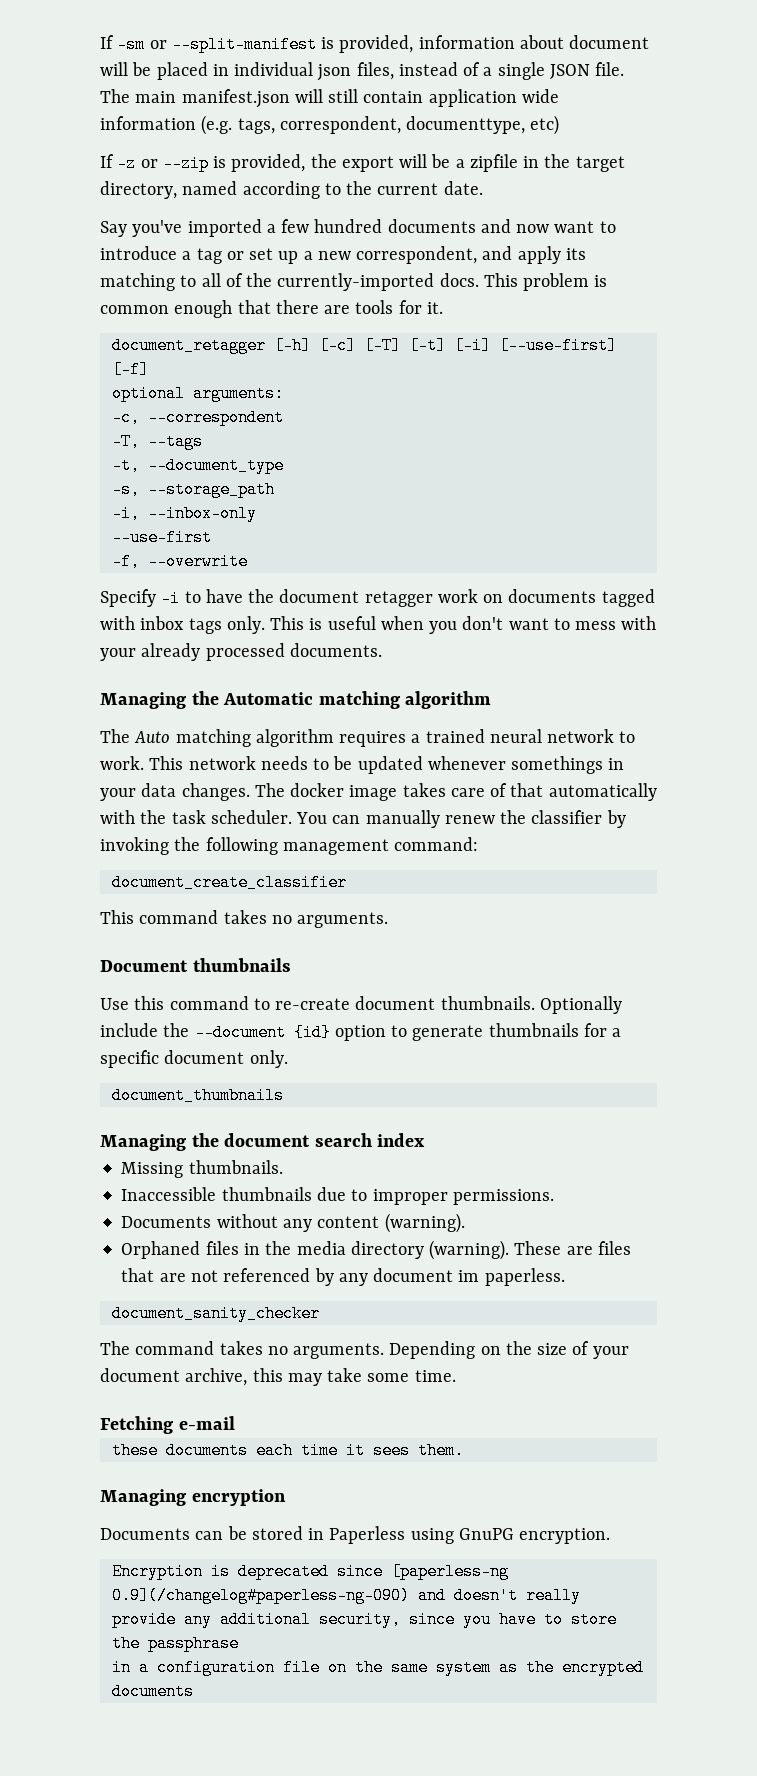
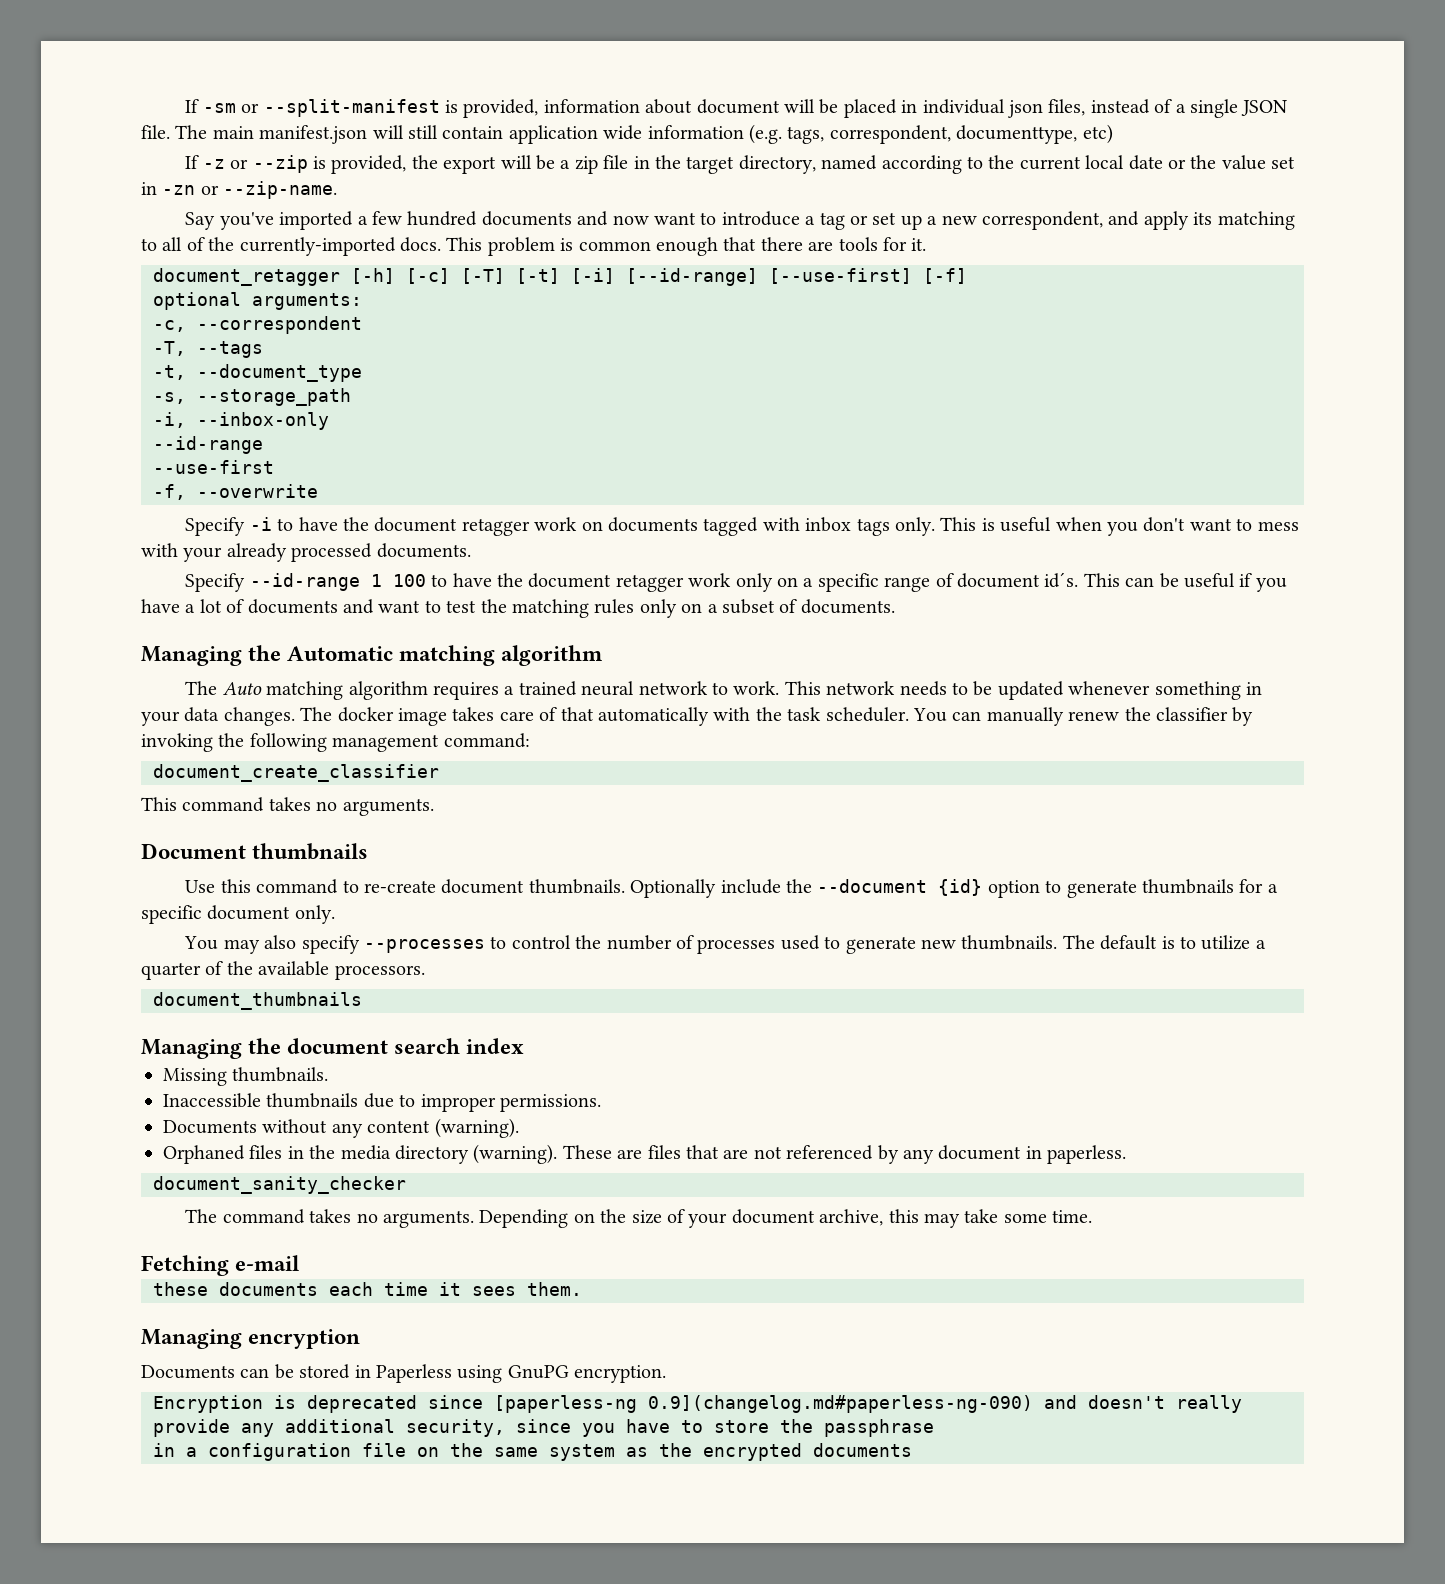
- If -z or --zip is provided, the export will be a zipfile in the target directory, named according to the current date.
+ If -z or --zip is provided, the export will be a zip file in the target directory, named according to the current local date or the value set in -zn or --zip-name.
- document_retagger [-h] [-c] [-T] [-t] [-i] [--use-first] [-f]
+ document_retagger [-h] [-c] [-T] [-t] [-i] [--id-range] [--use-first] [-f]
  -i, --inbox-only
+ --id-range
+ Specify --id-range 1 100 to have the document retagger work only on a specific range of document id´s. This can be useful if you have a lot of documents and want to test the matching rules only on a subset of documents.
- This network needs to be updated whenever somethings in your data changes.
+ This network needs to be updated whenever something in your data changes.
+ You may also specify --processes to control the number of processes used to generate new thumbnails. The default is to utilize a quarter of the available processors.
- These are files that are not referenced by any document im paperless.
+ These are files that are not referenced by any document in paperless.
- Encryption is deprecated since [paperless-ng 0.9](/changelog#paperless-ng-090) and doesn't really
+ Encryption is deprecated since [paperless-ng 0.9](changelog.md#paperless-ng-090) and doesn't really

